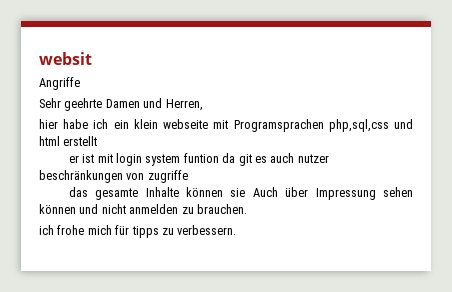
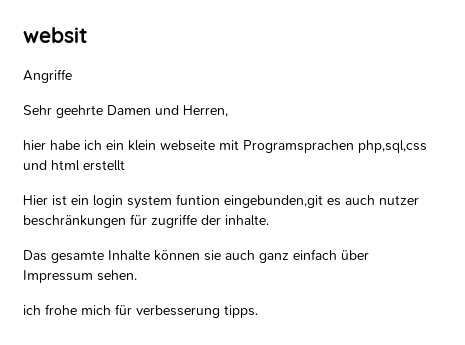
- er ist mit login system funtion da git es auch nutzer beschränkungen von zugriffe
- das gesamte Inhalte können sie Auch über Impressung sehen können und nicht anmelden zu brauchen.
+ Hier ist ein login system funtion eingebunden,git es auch nutzer beschränkungen für zugriffe der inhalte.
+ Das gesamte Inhalte können sie auch ganz einfach über Impressum sehen.
- ich frohe mich für tipps zu verbessern.
+ ich frohe mich für verbesserung tipps.

